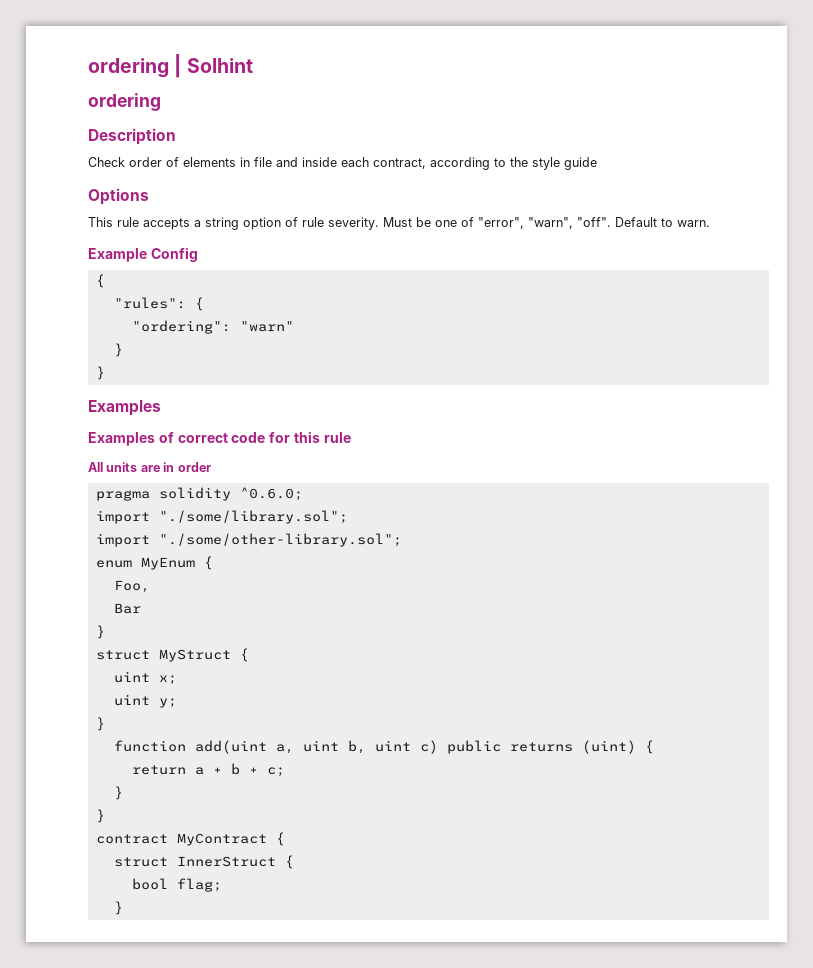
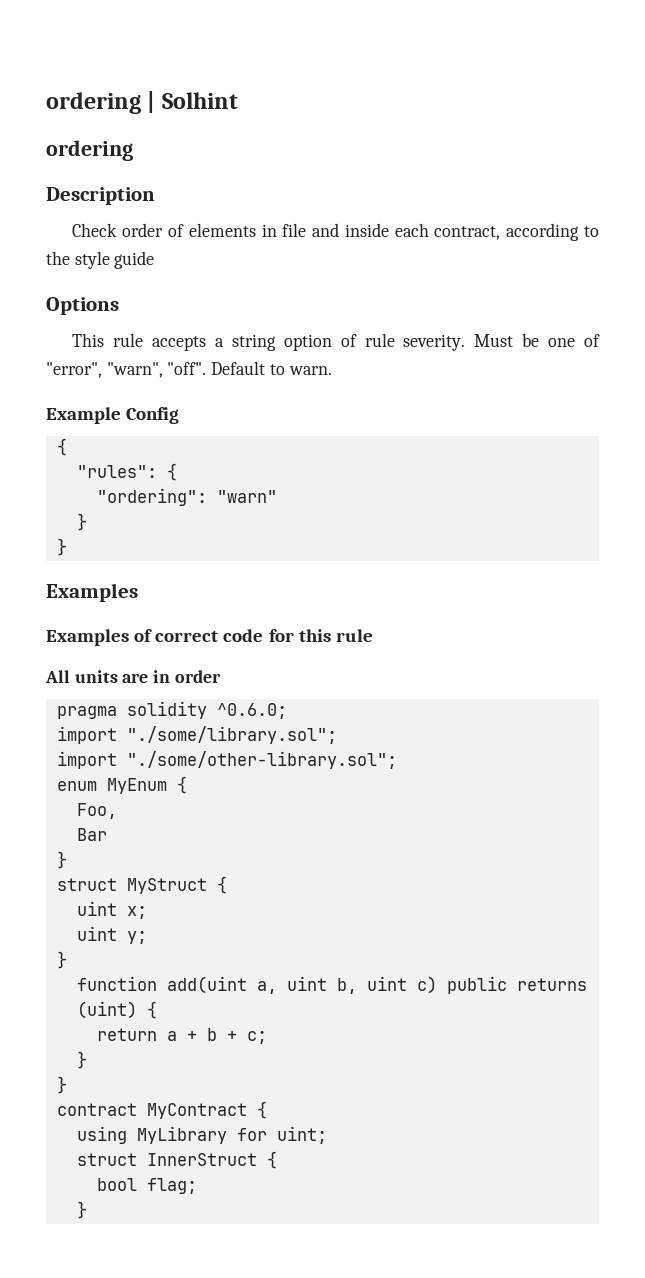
+ using MyLibrary for uint;

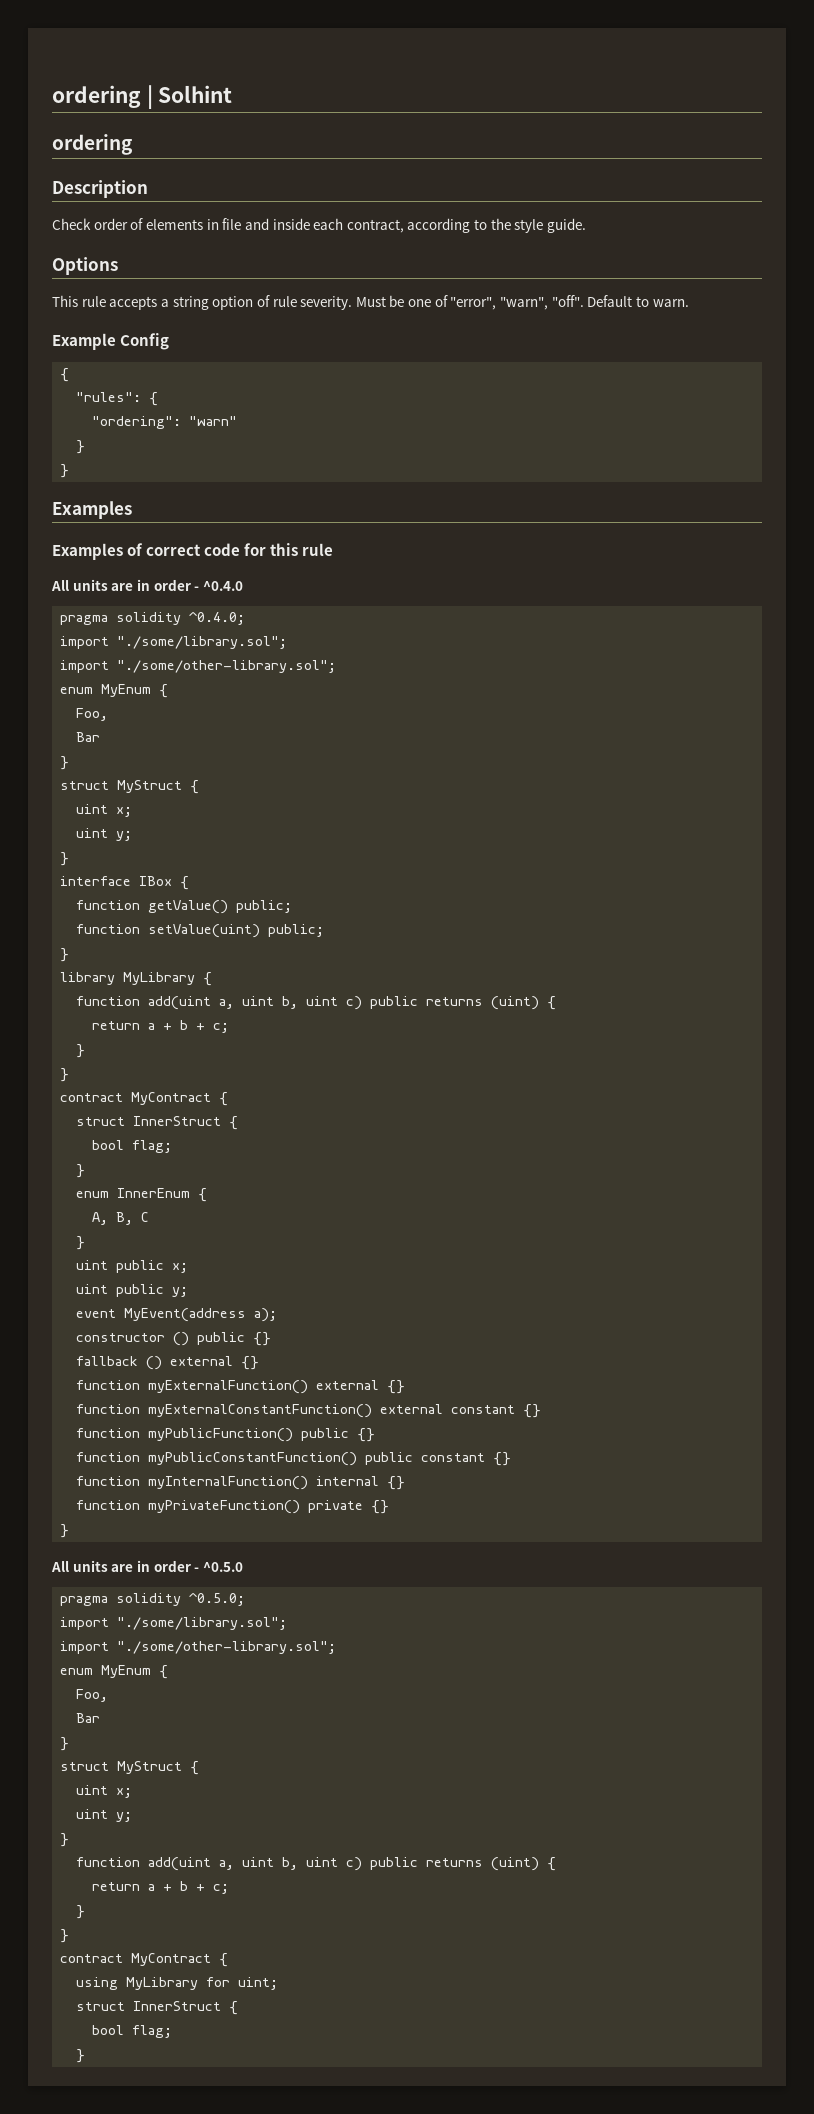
- Check order of elements in file and inside each contract, according to the style guide
+ Check order of elements in file and inside each contract, according to the style guide.
- All units are in order
- pragma solidity ^0.6.0;
+ All units are in order - ^0.4.0
+ pragma solidity ^0.4.0;
+ import "./some/library.sol";
+ import "./some/other-library.sol";
+ enum MyEnum {
+ Foo,
+ Bar
+ }
+ struct MyStruct {
+ uint x;
+ uint y;
+ }
+ interface IBox {
+ function getValue() public;
+ function setValue(uint) public;
+ }
+ library MyLibrary {
+ function add(uint a, uint b, uint c) public returns (uint) {
+ return a + b + c;
+ }
+ }
+ contract MyContract {
+ struct InnerStruct {
+ bool flag;
+ }
+ enum InnerEnum {
+ A, B, C
+ }
+ uint public x;
+ uint public y;
+ event MyEvent(address a);
+ constructor () public {}
+ fallback () external {}
+ function myExternalFunction() external {}
+ function myExternalConstantFunction() external constant {}
+ function myPublicFunction() public {}
+ function myPublicConstantFunction() public constant {}
+ function myInternalFunction() internal {}
+ function myPrivateFunction() private {}
+ }
+ All units are in order - ^0.5.0
+ pragma solidity ^0.5.0;

